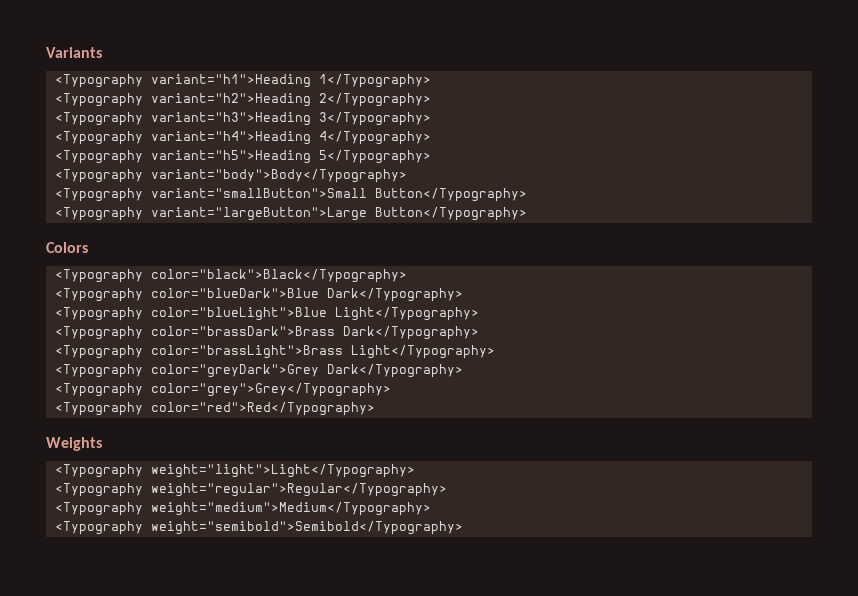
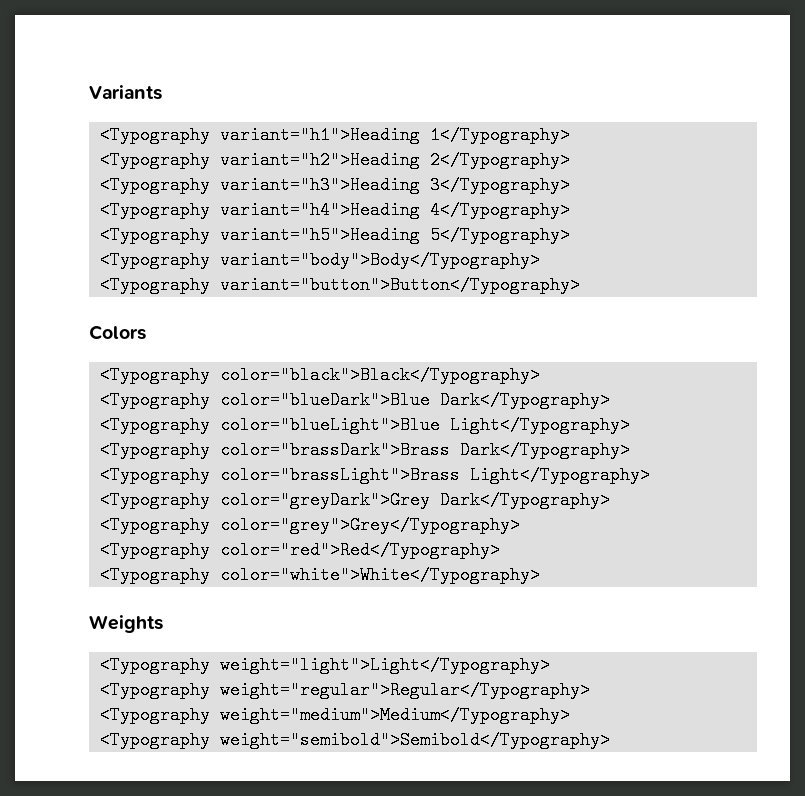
- <Typography variant="smallButton">Small Button</Typography>
- <Typography variant="largeButton">Large Button</Typography>
+ <Typography variant="button">Button</Typography>
+ <Typography color="white">White</Typography>

